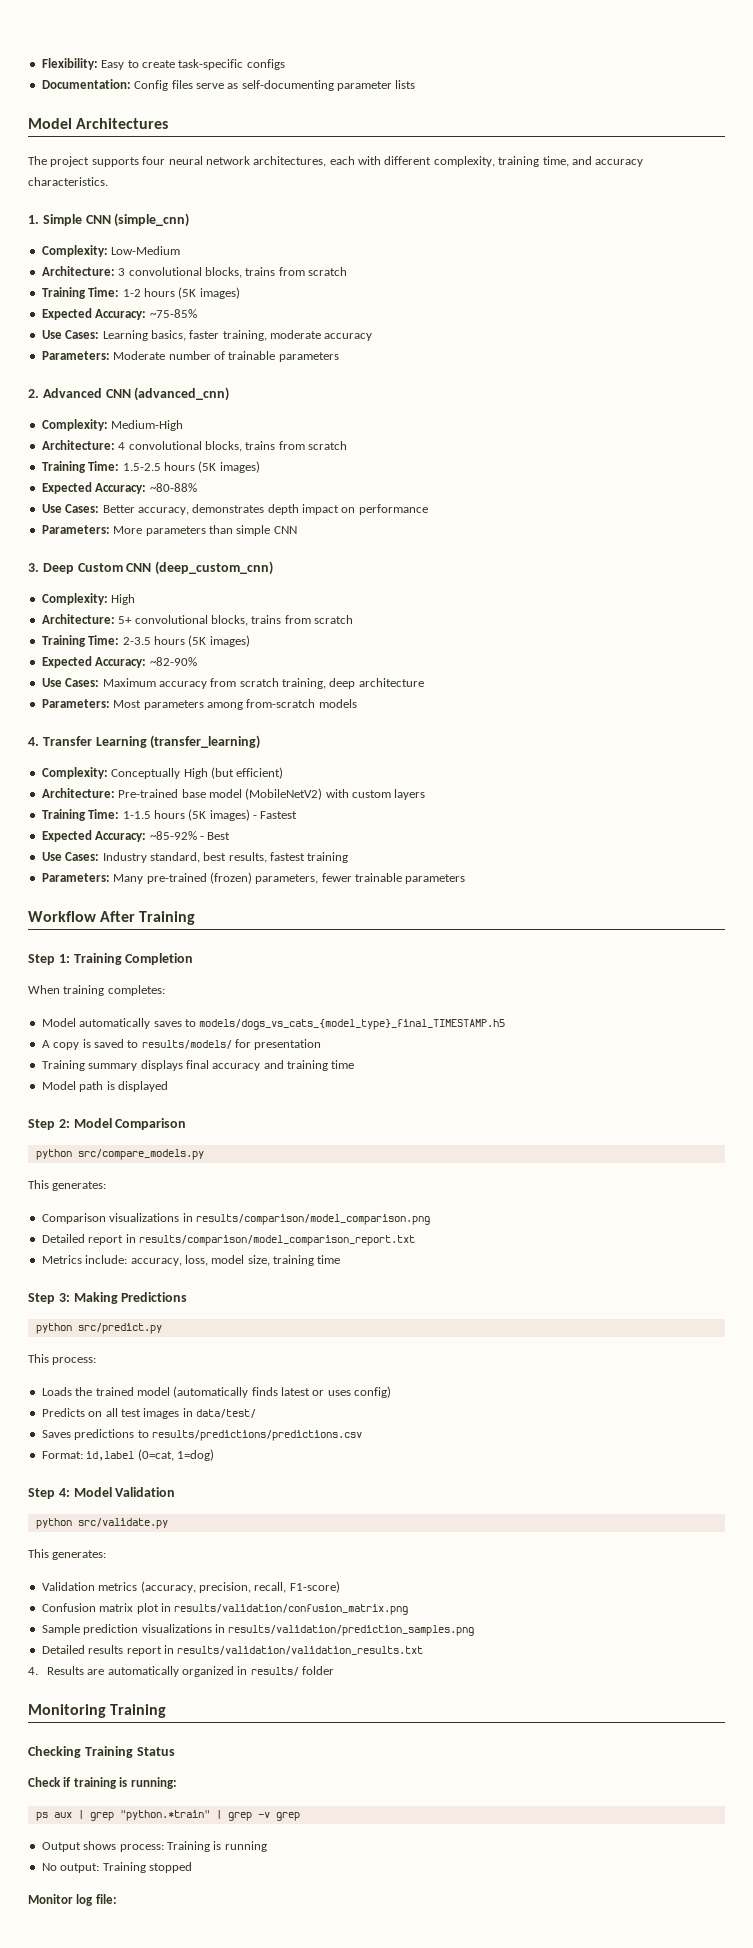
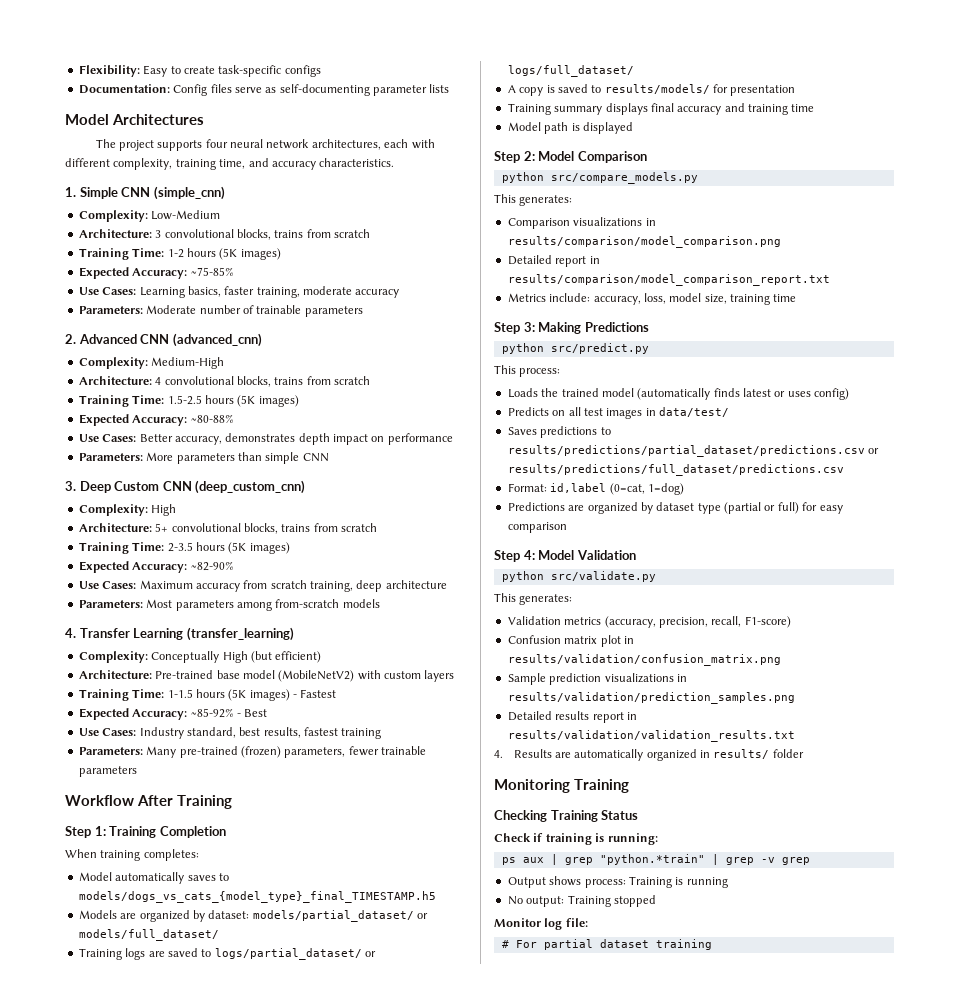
+ Models are organized by dataset: models/partial_dataset/ or models/full_dataset/
+ Training logs are saved to logs/partial_dataset/ or logs/full_dataset/
- Saves predictions to results/predictions/predictions.csv
+ Saves predictions to results/predictions/partial_dataset/predictions.csv or results/predictions/full_dataset/predictions.csv
+ Predictions are organized by dataset type (partial or full) for easy comparison
+ # For partial dataset training

